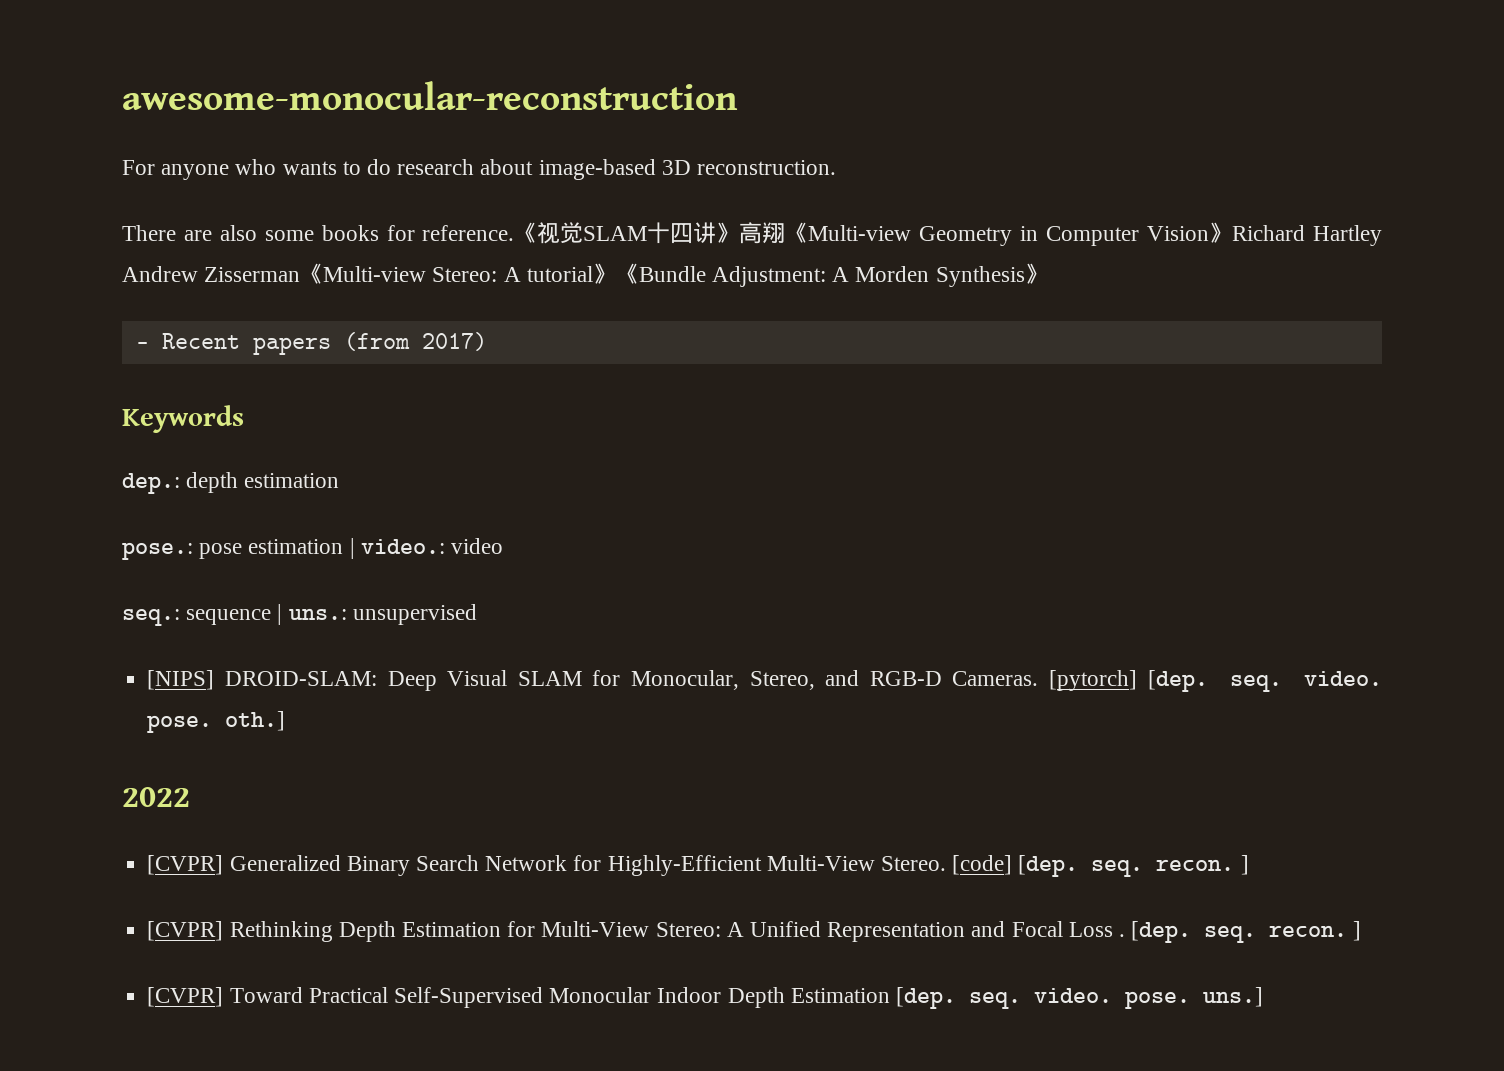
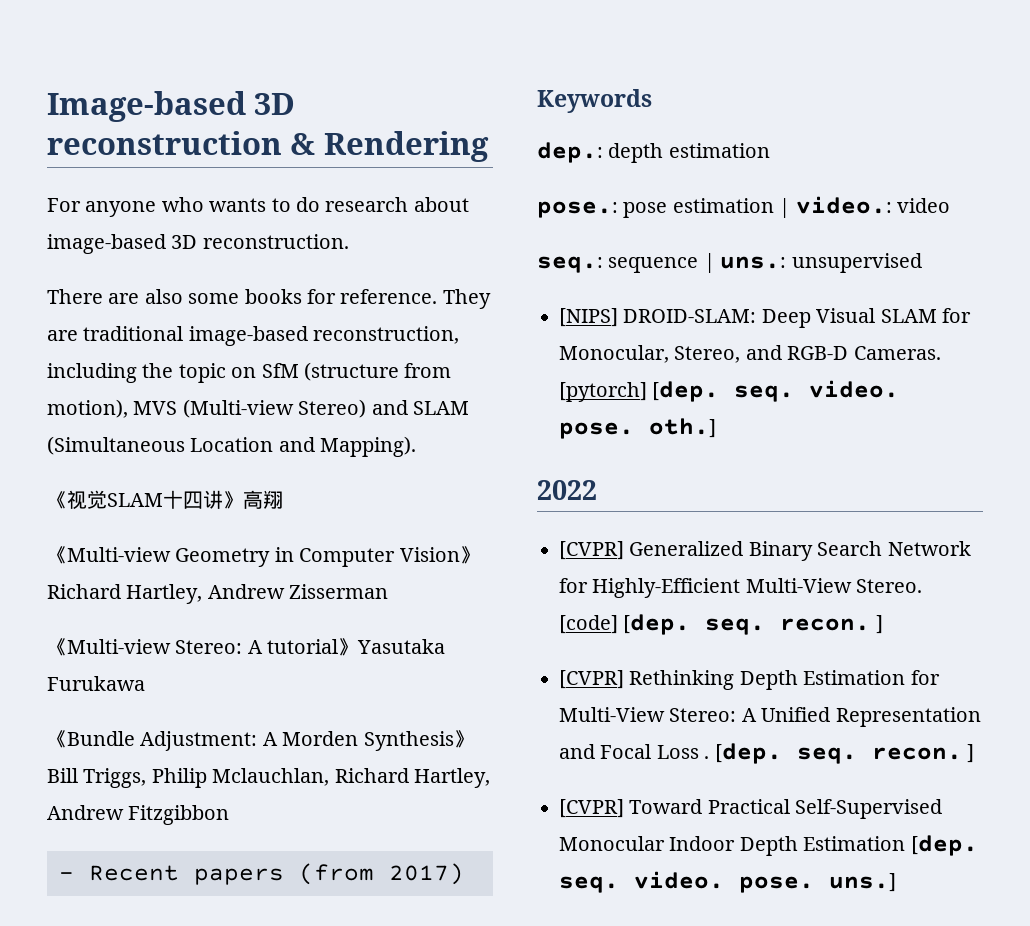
- awesome-monocular-reconstruction
+ Image-based 3D reconstruction & Rendering
- There are also some books for reference.《视觉SLAM十四讲》高翔《Multi-view Geometry in Computer Vision》Richard Hartley Andrew Zisserman《Multi-view Stereo: A tutorial》《Bundle Adjustment: A Morden Synthesis》
+ There are also some books for reference. They are traditional image-based reconstruction, including the topic on SfM (structure from motion), MVS (Multi-view Stereo) and SLAM (Simultaneous Location and Mapping).
+ 《视觉SLAM十四讲》高翔
+ 《Multi-view Geometry in Computer Vision》Richard Hartley, Andrew Zisserman
+ 《Multi-view Stereo: A tutorial》Yasutaka Furukawa
+ 《Bundle Adjustment: A Morden Synthesis》Bill Triggs, Philip Mclauchlan, Richard Hartley, Andrew Fitzgibbon

